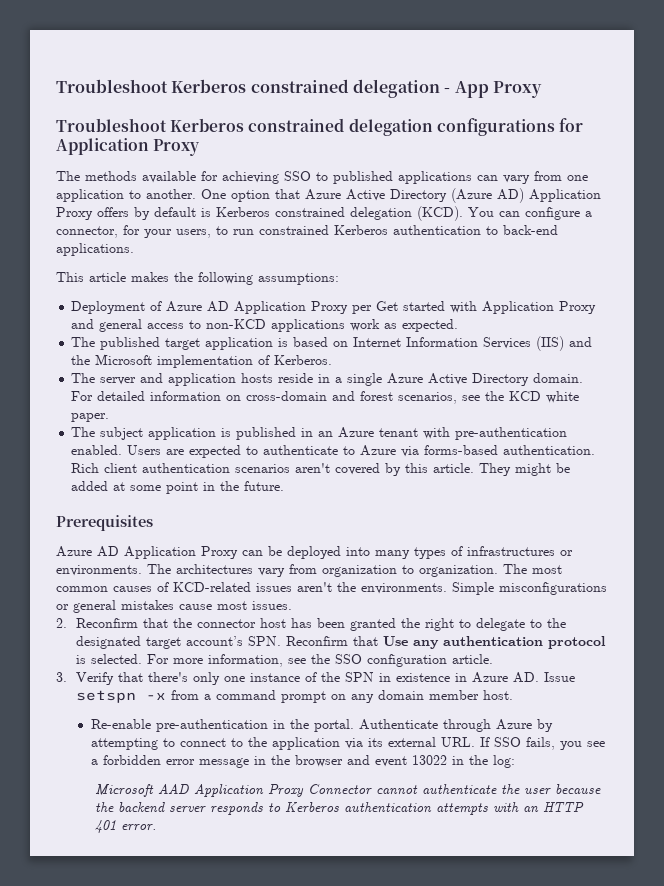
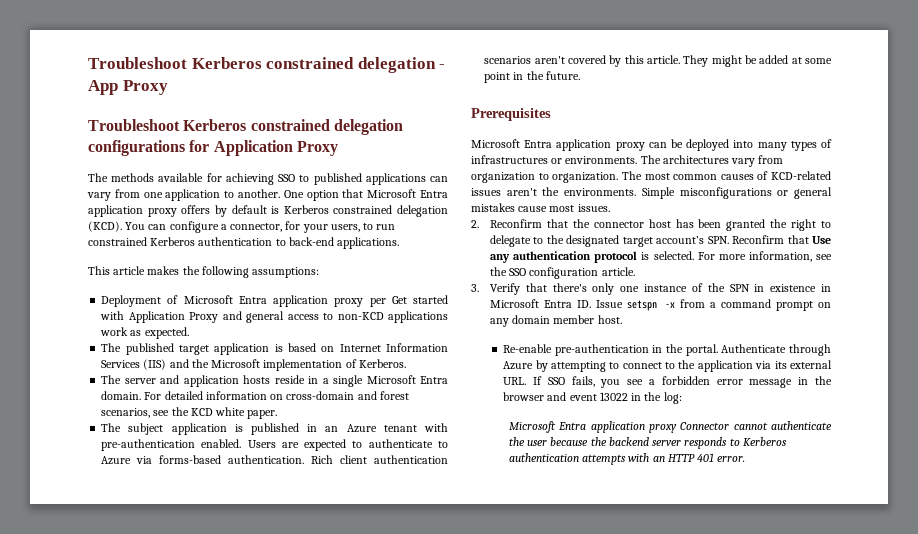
- One option that Azure Active Directory (Azure AD) Application Proxy offers by default is Kerberos constrained delegation (KCD).
+ One option that Microsoft Entra application proxy offers by default is Kerberos constrained delegation (KCD).
- Deployment of Azure AD Application Proxy per Get started with Application Proxy and general access to non-KCD applications work as expected.
+ Deployment of Microsoft Entra application proxy per Get started with Application Proxy and general access to non-KCD applications work as expected.
- The server and application hosts reside in a single Azure Active Directory domain.
+ The server and application hosts reside in a single Microsoft Entra domain.
- Azure AD Application Proxy can be deployed into many types of infrastructures or environments.
+ Microsoft Entra application proxy can be deployed into many types of infrastructures or environments.
- 3. Verify that there's only one instance of the SPN in existence in Azure AD. Issue setspn -x from a command prompt on any domain member host.
+ 3. Verify that there's only one instance of the SPN in existence in Microsoft Entra ID. Issue setspn -x from a command prompt on any domain member host.
- Microsoft AAD Application Proxy Connector cannot authenticate the user because the backend server responds to Kerberos authentication attempts with an HTTP 401 error.
+ Microsoft Entra application proxy Connector cannot authenticate the user because the backend server responds to Kerberos authentication attempts with an HTTP 401 error.

